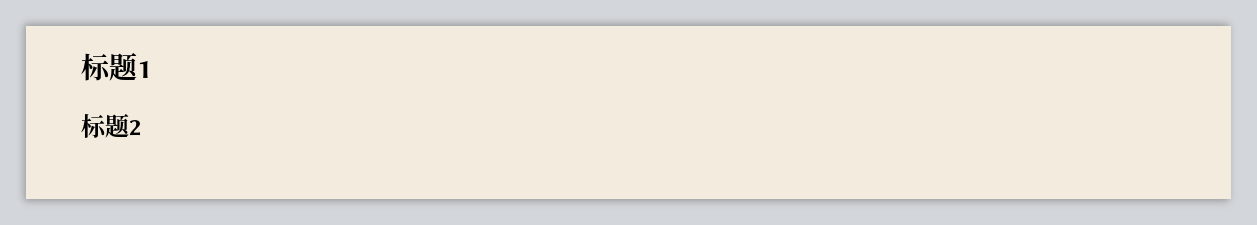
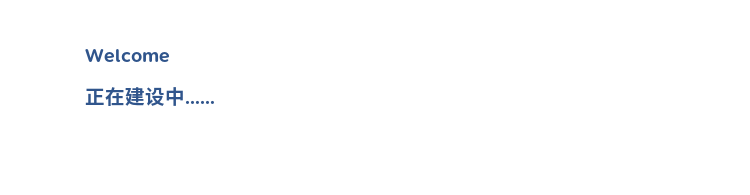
- 标题1
- 标题2
+ Welcome
+ 正在建设中……

